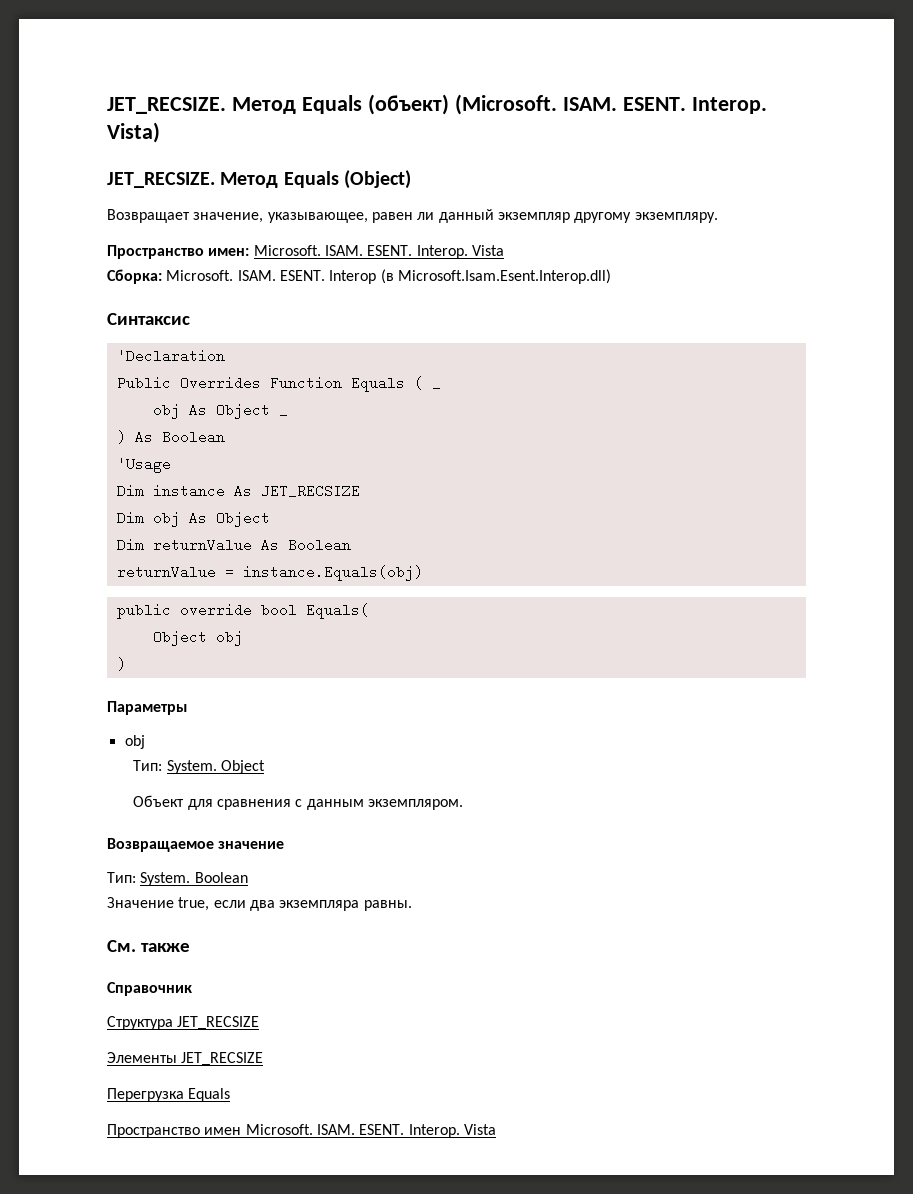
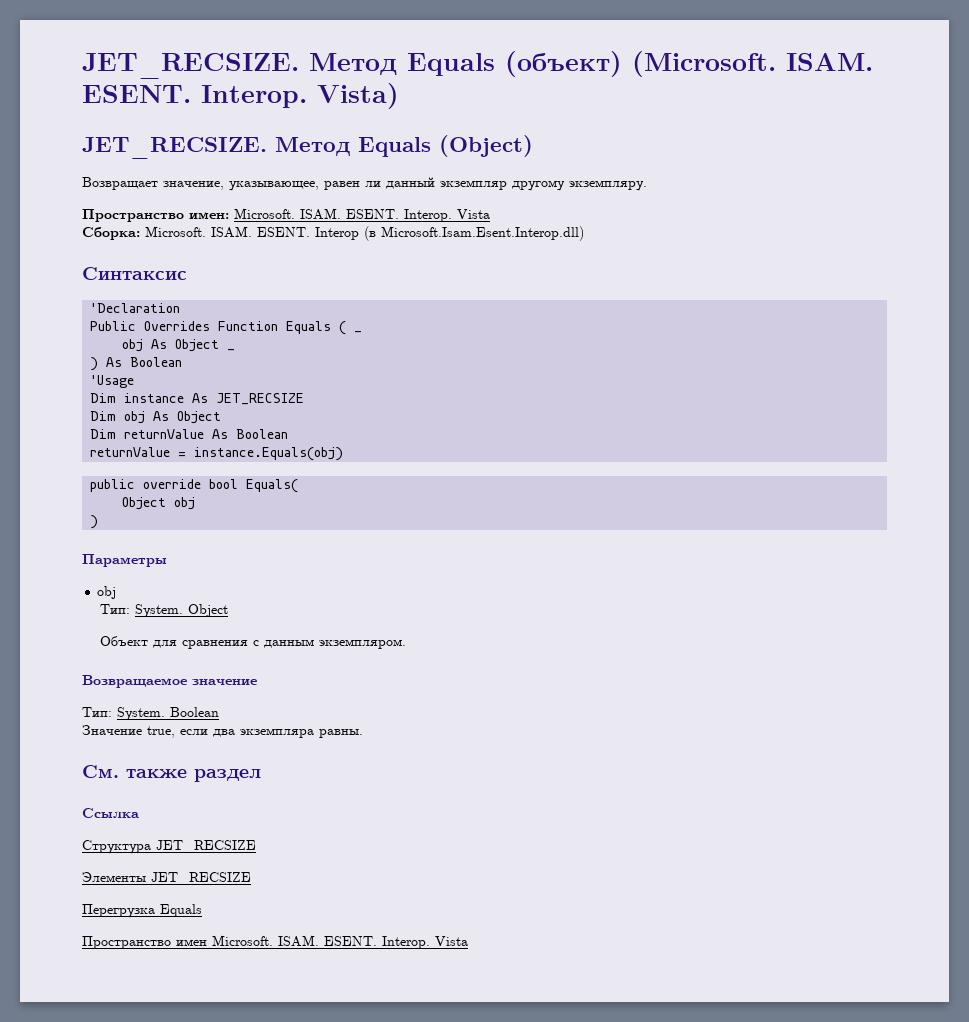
- См. также
- Справочник
+ См. также раздел
+ Ссылка

